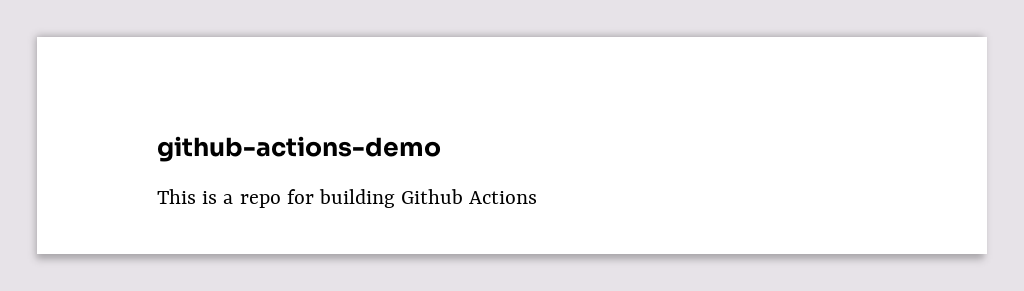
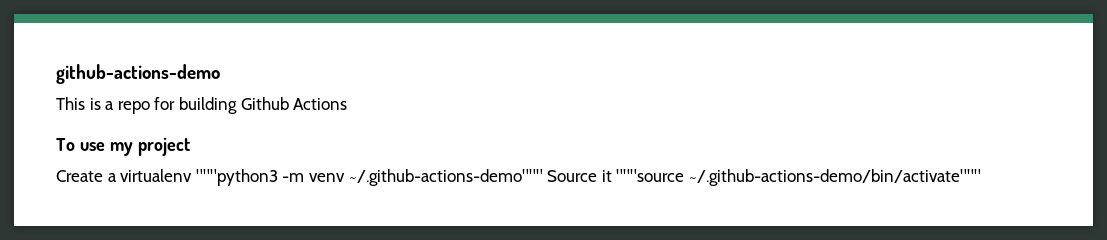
+ To use my project
+ Create a virtualenv """python3 -m venv ~/.github-actions-demo""" Source it """source ~/.github-actions-demo/bin/activate"""

